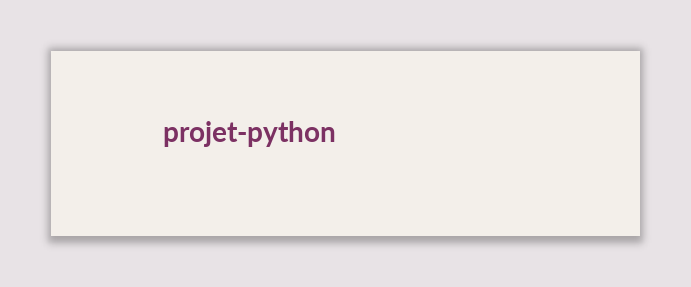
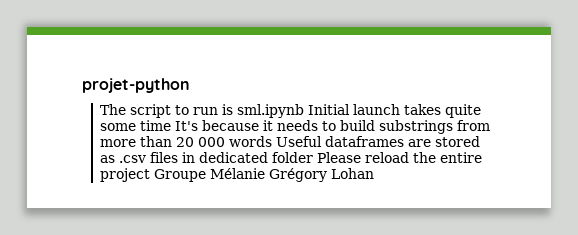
+ The script to run is sml.ipynb Initial launch takes quite some time It's because it needs to build substrings from more than 20 000 words Useful dataframes are stored as .csv files in dedicated folder Please reload the entire project Groupe Mélanie Grégory Lohan

